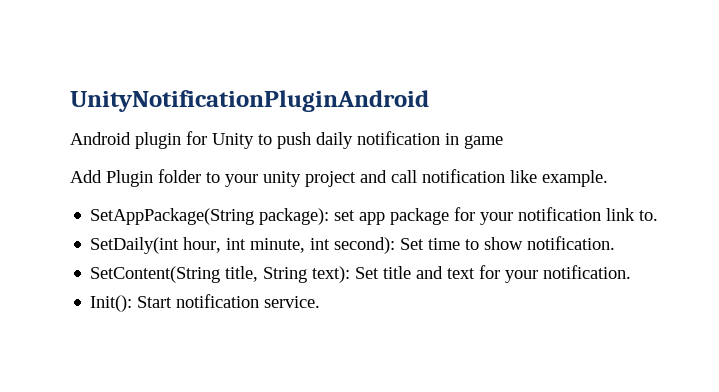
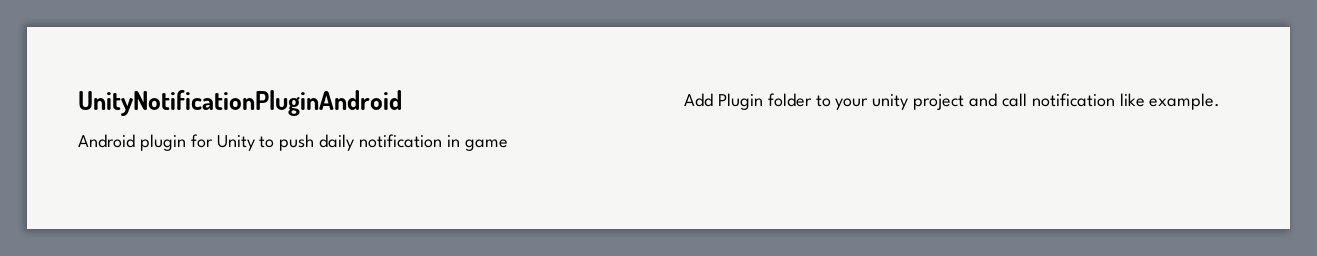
- SetAppPackage(String package): set app package for your notification link to.
- SetDaily(int hour, int minute, int second): Set time to show notification.
- SetContent(String title, String text): Set title and text for your notification.
- Init(): Start notification service.

